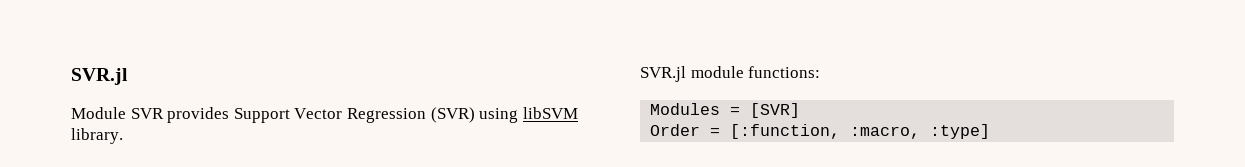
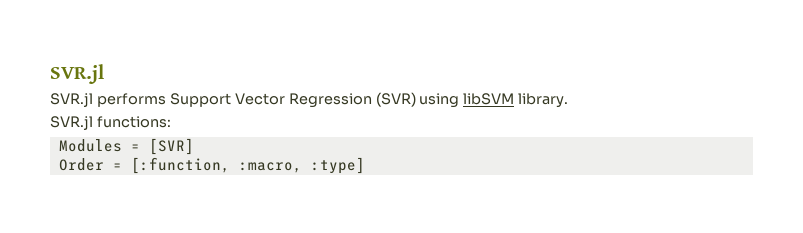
- Module SVR provides Support Vector Regression (SVR) using libSVM library.
+ SVR.jl performs Support Vector Regression (SVR) using libSVM library.
- SVR.jl module functions:
+ SVR.jl functions:

